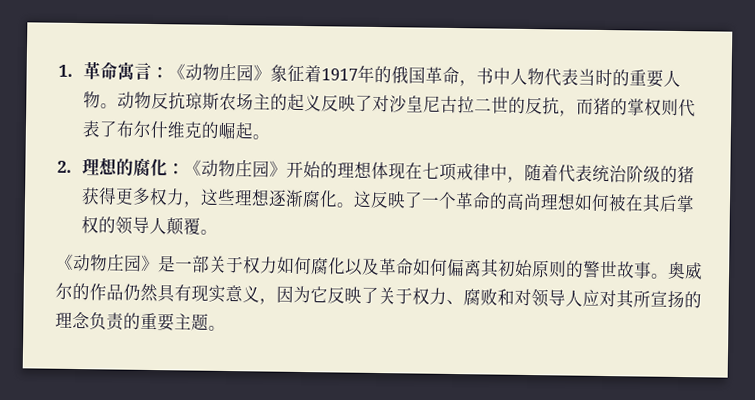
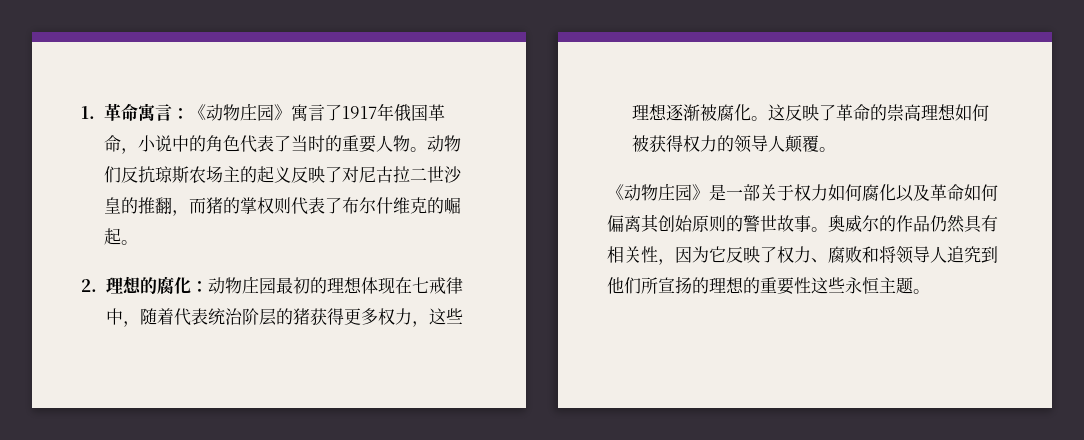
- 1.革命寓言：《动物庄园》象征着1917年的俄国革命，书中人物代表当时的重要人物。
+ 1.革命寓言：《动物庄园》寓言了1917年俄国革命，小说中的角色代表了当时的重要人物。
- 动物反抗琼斯农场主的起义反映了对沙皇尼古拉二世的反抗，而猪的掌权则代表了布尔什维克的崛起。
+ 动物们反抗琼斯农场主的起义反映了对尼古拉二世沙皇的推翻，而猪的掌权则代表了布尔什维克的崛起。
- 2.理想的腐化：《动物庄园》开始的理想体现在七项戒律中，随着代表统治阶级的猪获得更多权力，这些理想逐渐腐化。
+ 2.理想的腐化：动物庄园最初的理想体现在七戒律中，随着代表统治阶层的猪获得更多权力，这些理想逐渐被腐化。
- 这反映了一个革命的高尚理想如何被在其后掌权的领导人颠覆。
+ 这反映了革命的崇高理想如何被获得权力的领导人颠覆。
- 《动物庄园》是一部关于权力如何腐化以及革命如何偏离其初始原则的警世故事。
+ 《动物庄园》是一部关于权力如何腐化以及革命如何偏离其创始原则的警世故事。
- 奥威尔的作品仍然具有现实意义，因为它反映了关于权力、腐败和对领导人应对其所宣扬的理念负责的重要主题。
+ 奥威尔的作品仍然具有相关性，因为它反映了权力、腐败和将领导人追究到他们所宣扬的理想的重要性这些永恒主题。

